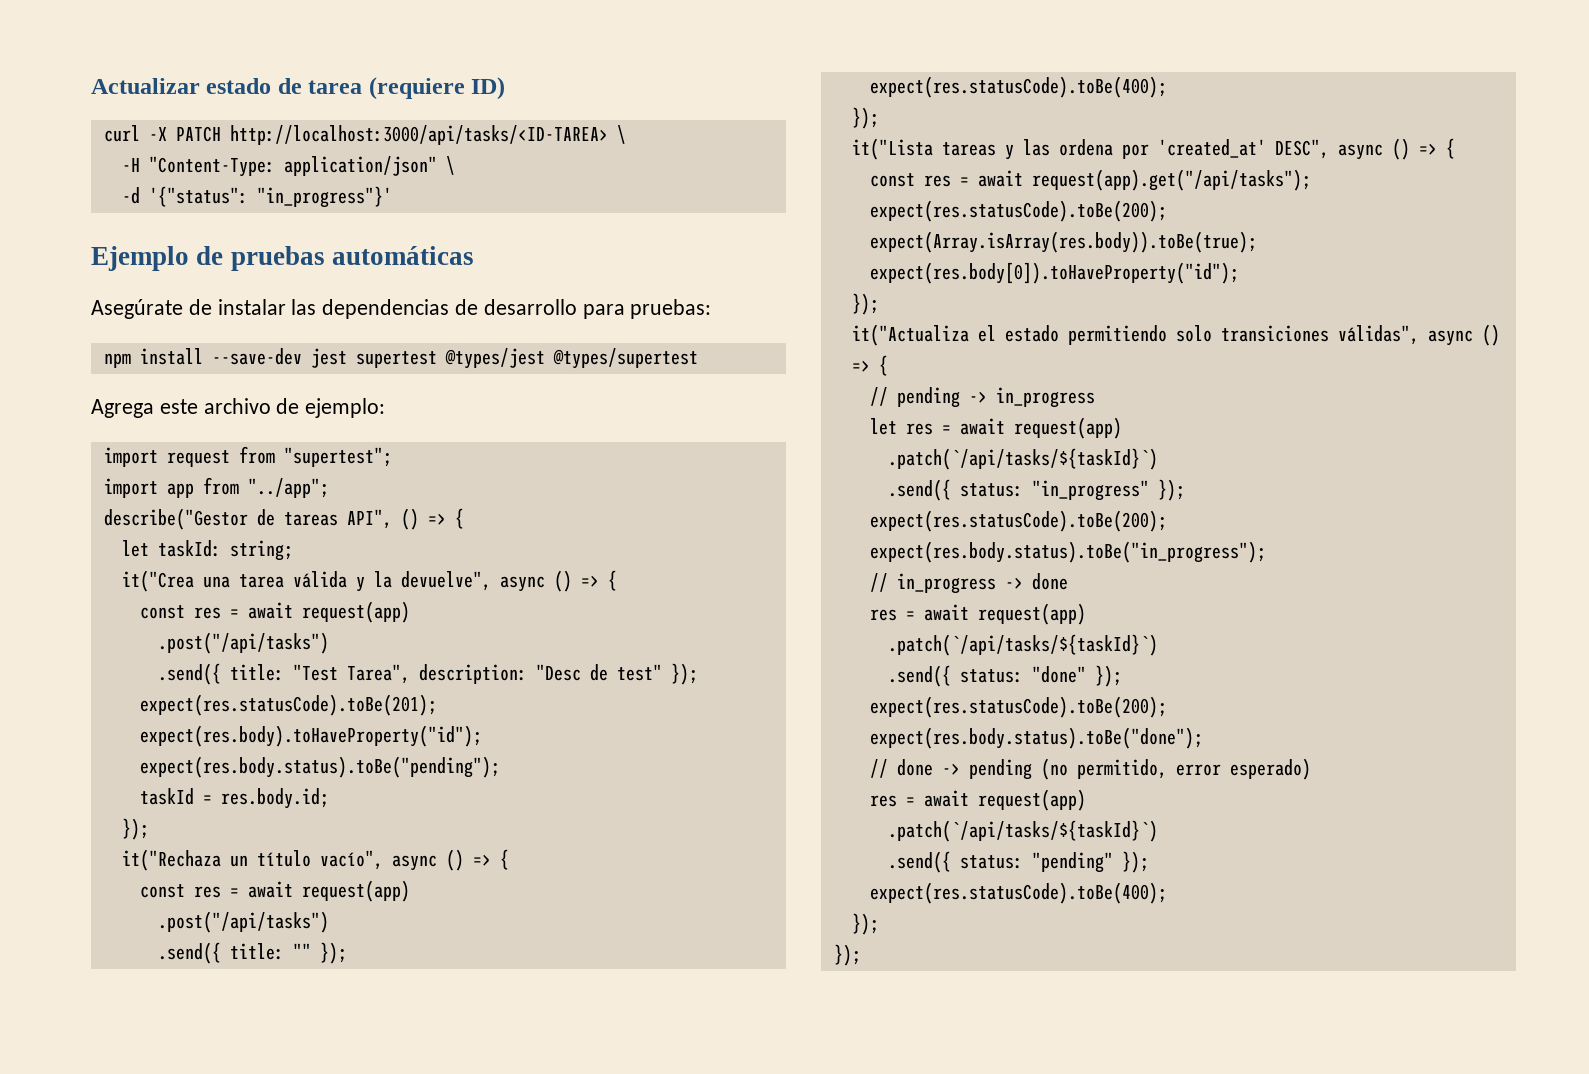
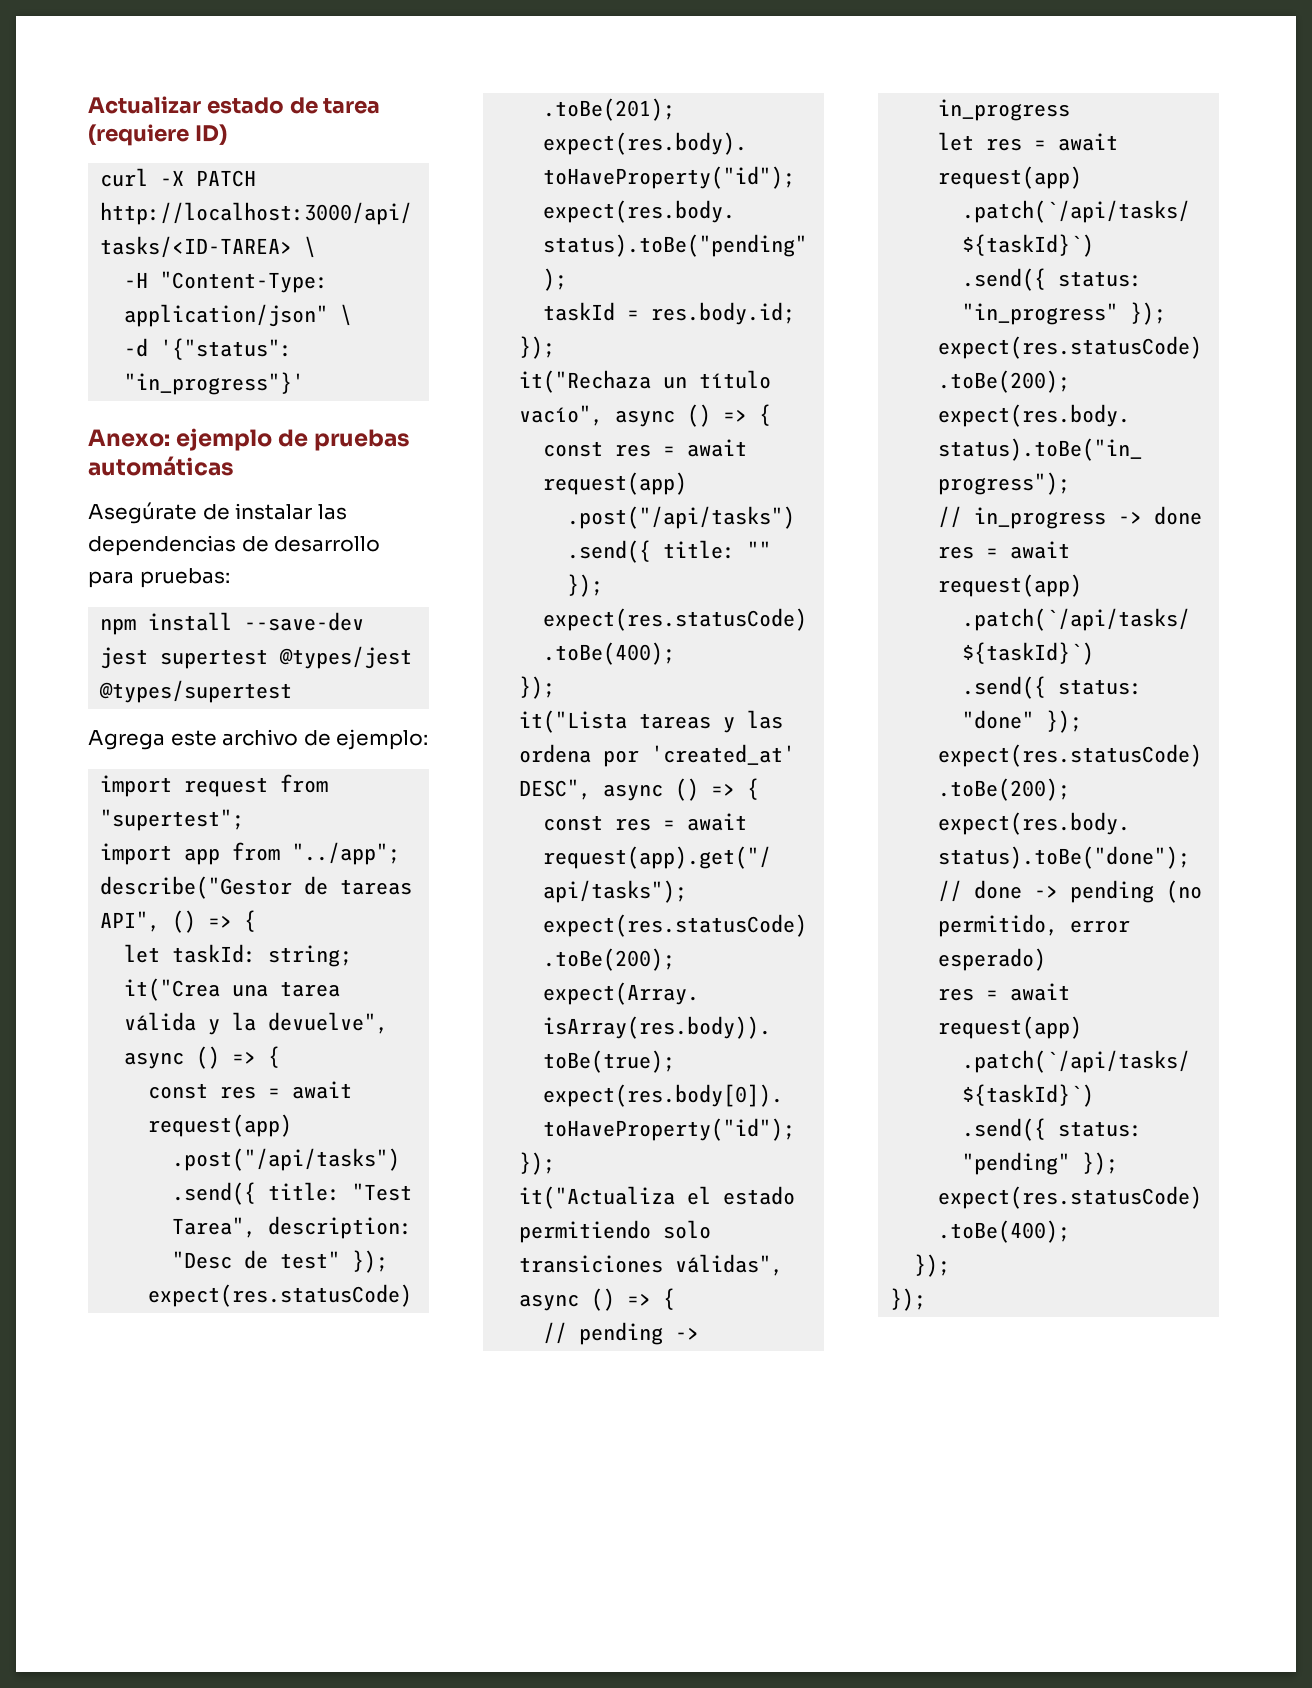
- Ejemplo de pruebas automáticas
+ Anexo: ejemplo de pruebas automáticas

